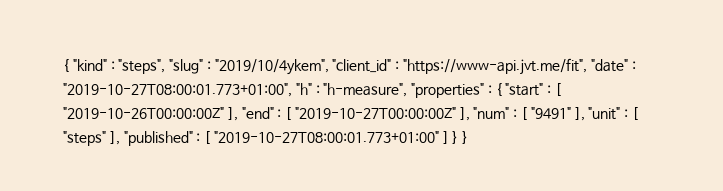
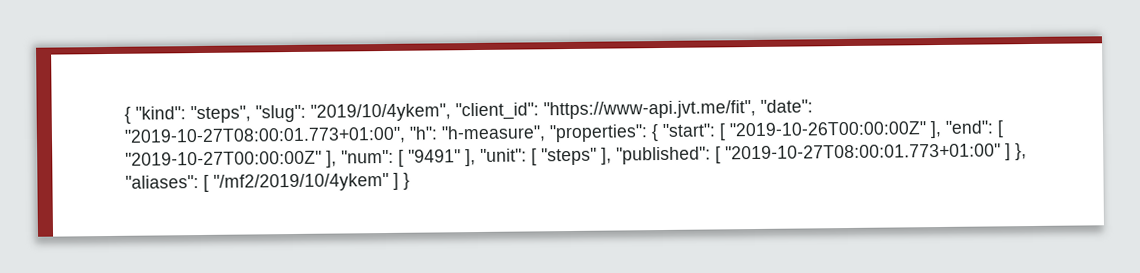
- { "kind" : "steps", "slug" : "2019/10/4ykem", "client_id" : "https://www-api.jvt.me/fit", "date" : "2019-10-27T08:00:01.773+01:00", "h" : "h-measure", "properties" : { "start" : [ "2019-10-26T00:00:00Z" ], "end" : [ "2019-10-27T00:00:00Z" ], "num" : [ "9491" ], "unit" : [ "steps" ], "published" : [ "2019-10-27T08:00:01.773+01:00" ] } }
+ { "kind": "steps", "slug": "2019/10/4ykem", "client_id": "https://www-api.jvt.me/fit", "date": "2019-10-27T08:00:01.773+01:00", "h": "h-measure", "properties": { "start": [ "2019-10-26T00:00:00Z" ], "end": [ "2019-10-27T00:00:00Z" ], "num": [ "9491" ], "unit": [ "steps" ], "published": [ "2019-10-27T08:00:01.773+01:00" ] }, "aliases": [ "/mf2/2019/10/4ykem" ] }

